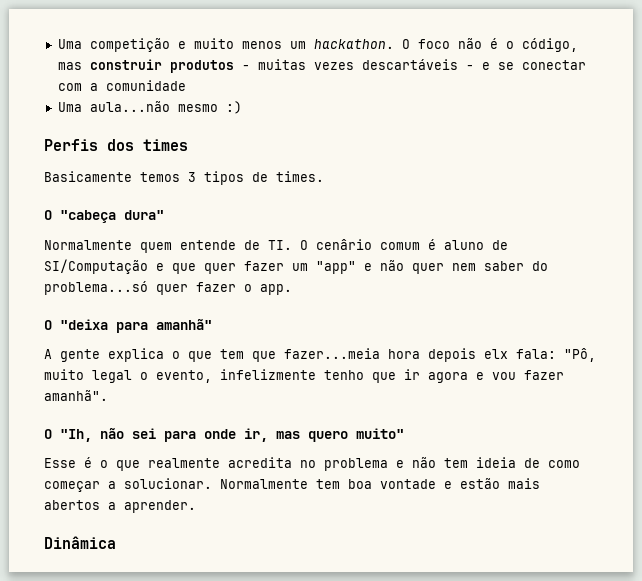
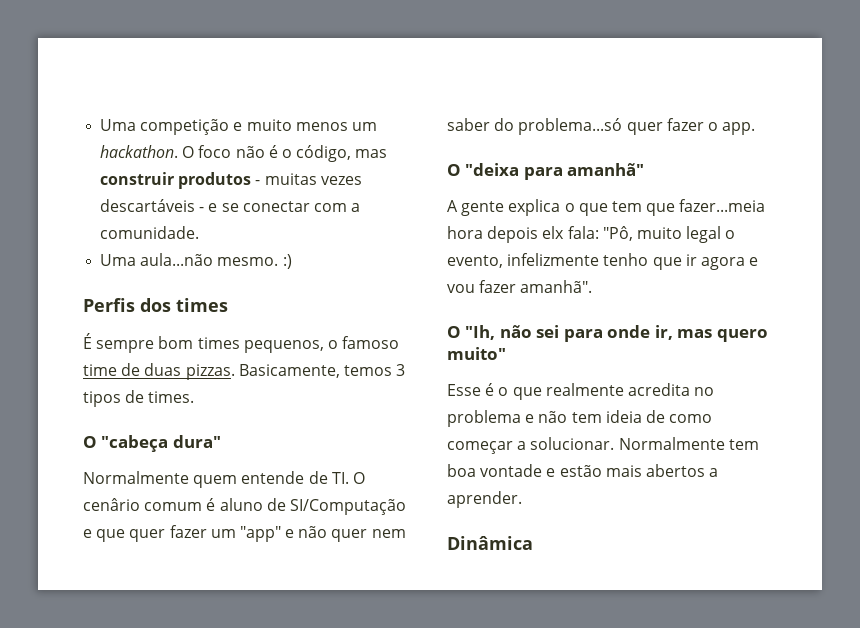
- O foco não é o código, mas construir produtos - muitas vezes descartáveis - e se conectar com a comunidade
+ O foco não é o código, mas construir produtos - muitas vezes descartáveis - e se conectar com a comunidade.
- Uma aula...não mesmo :)
+ Uma aula...não mesmo. :)
- Basicamente temos 3 tipos de times.
+ É sempre bom times pequenos, o famoso time de duas pizzas. Basicamente, temos 3 tipos de times.

